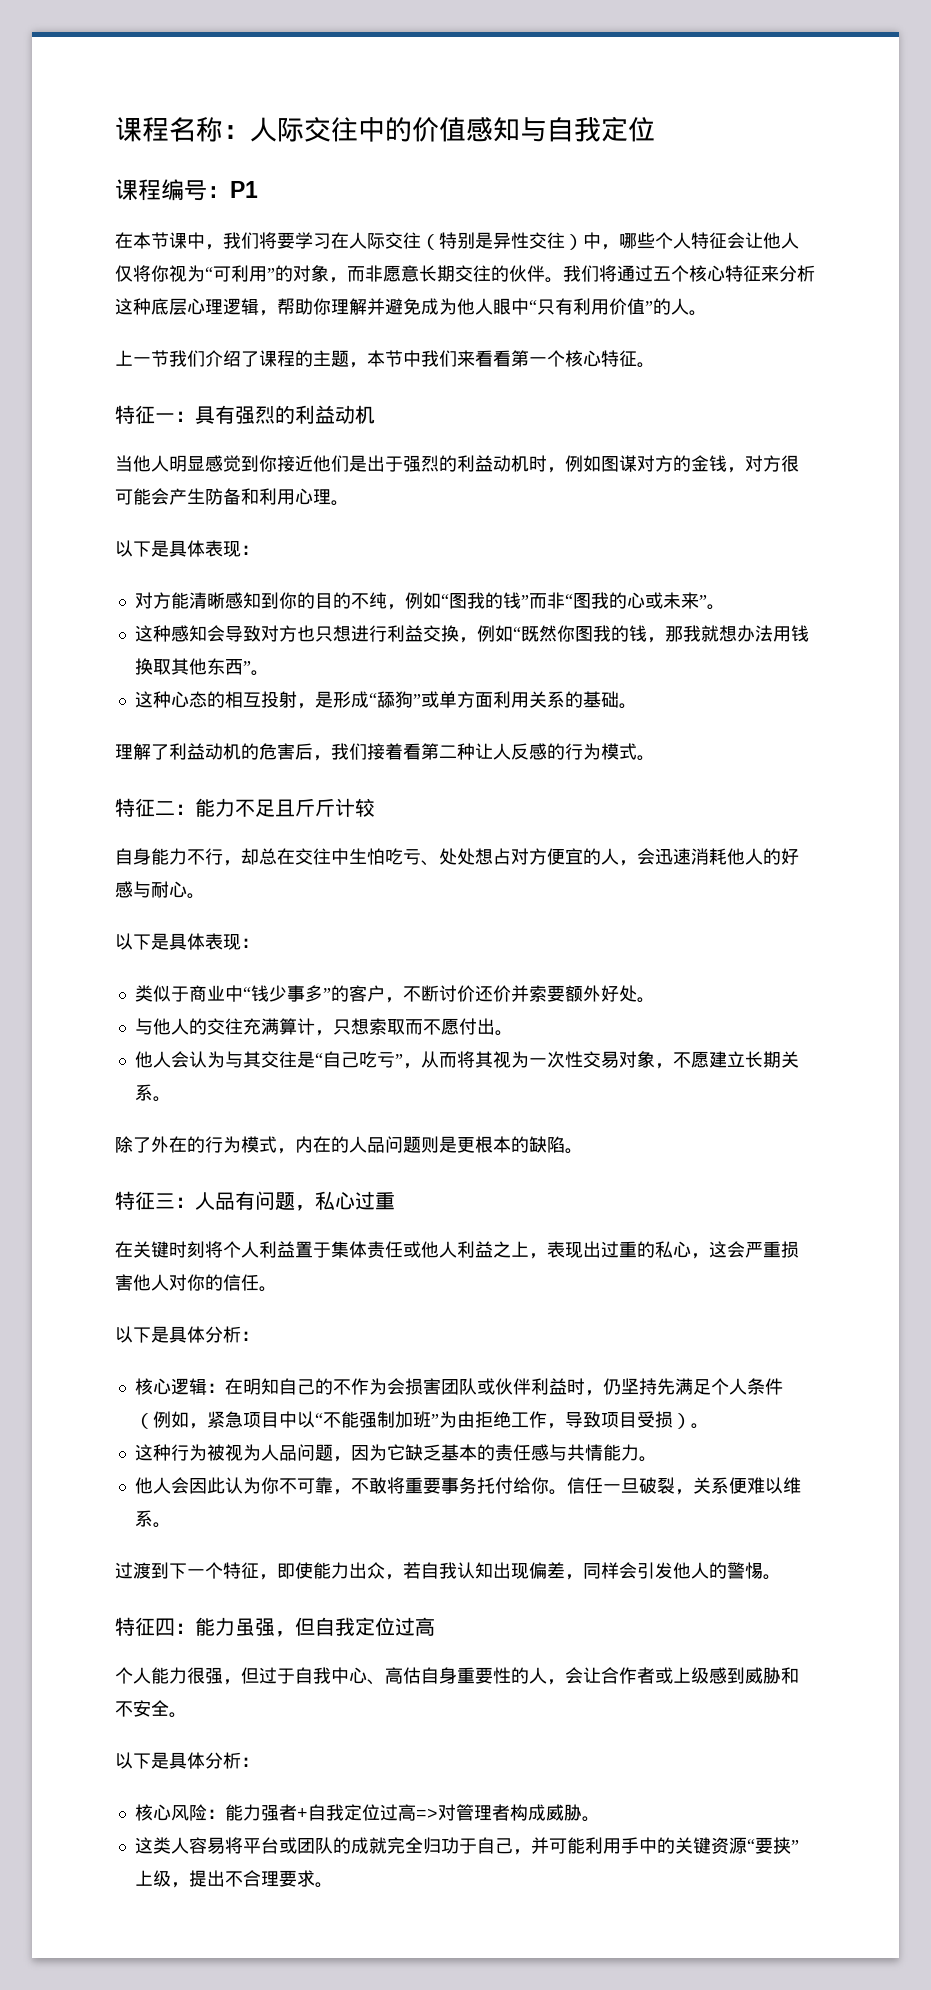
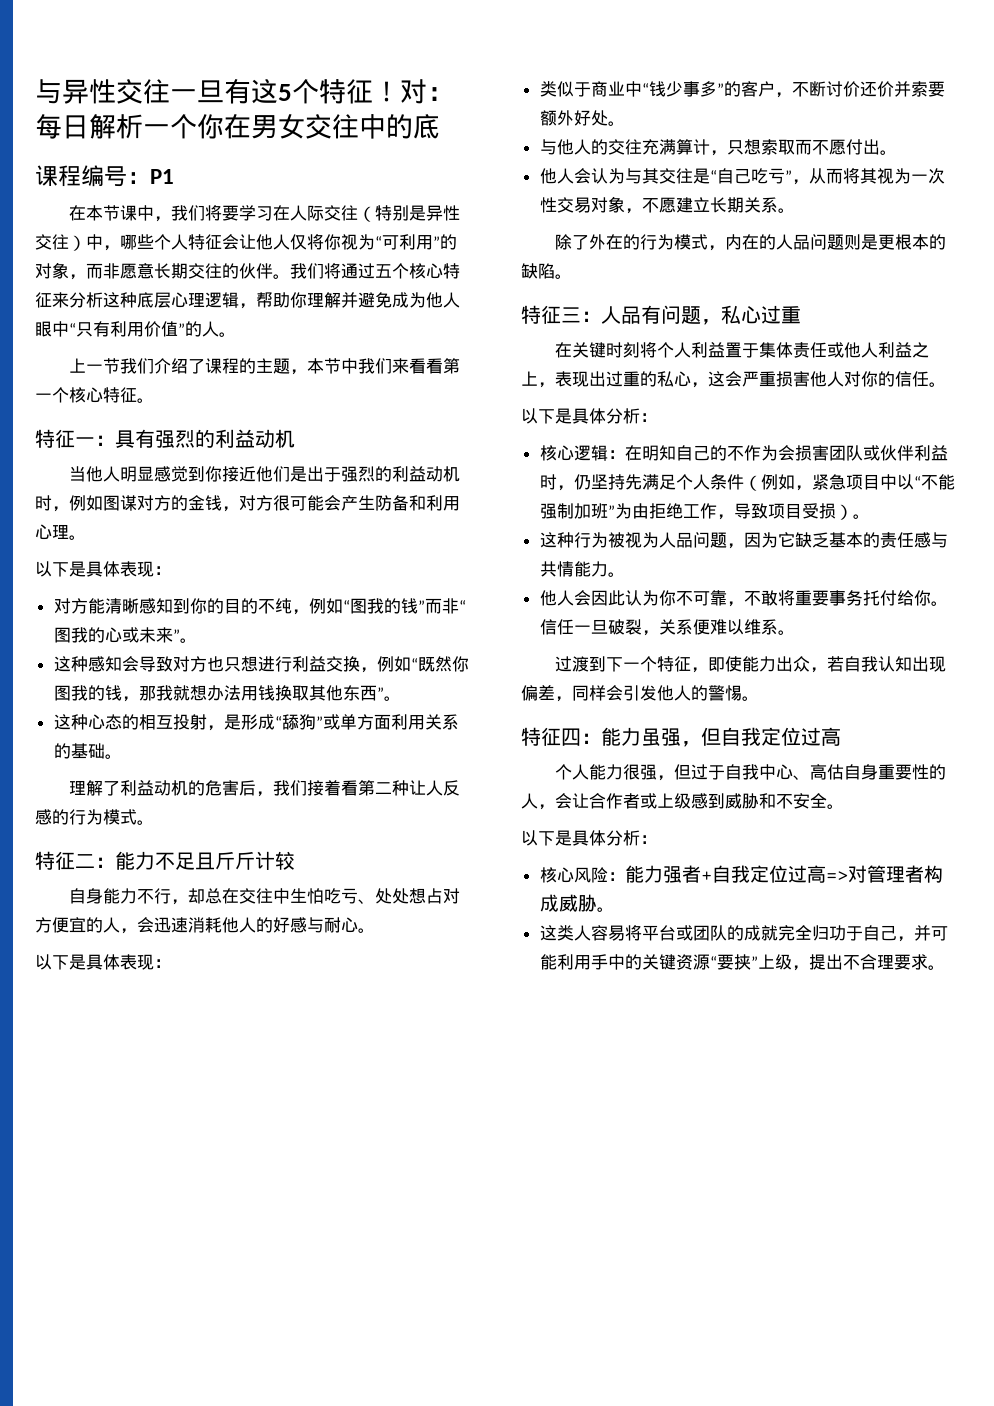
- 课程名称：人际交往中的价值感知与自我定位
+ 与异性交往一旦有这5个特征！对：每日解析一个你在男女交往中的底

